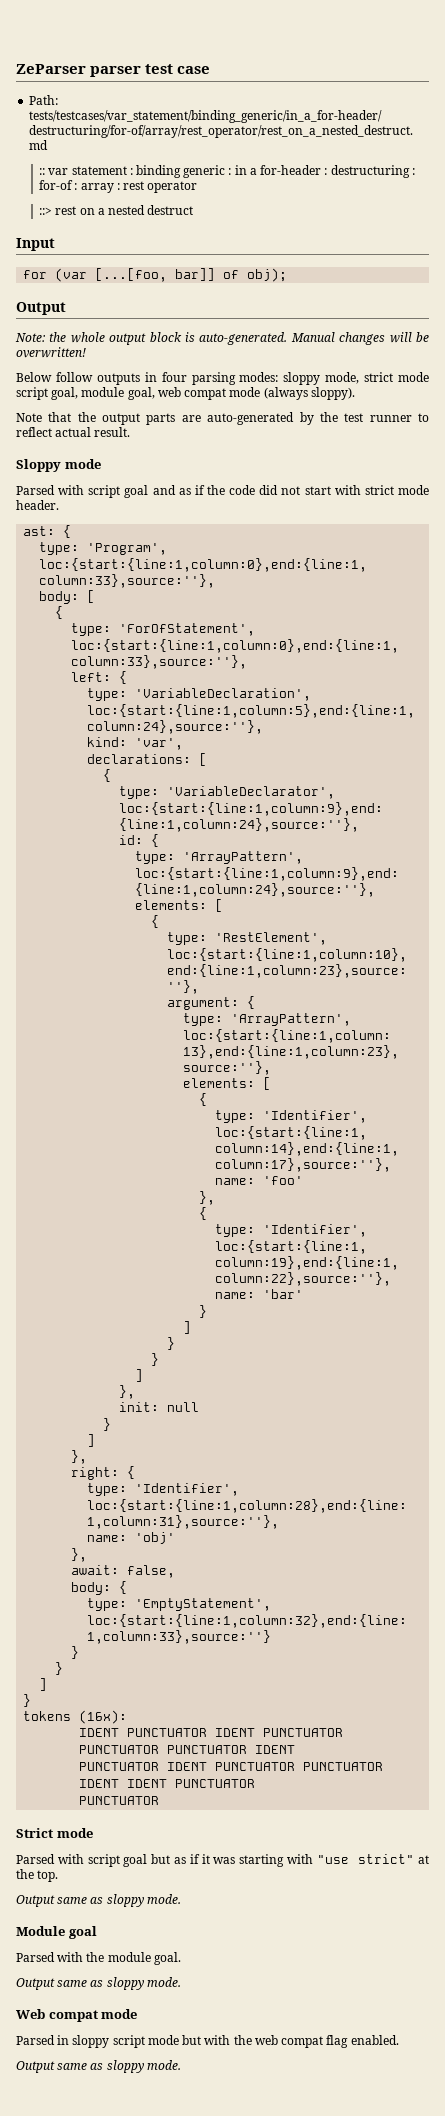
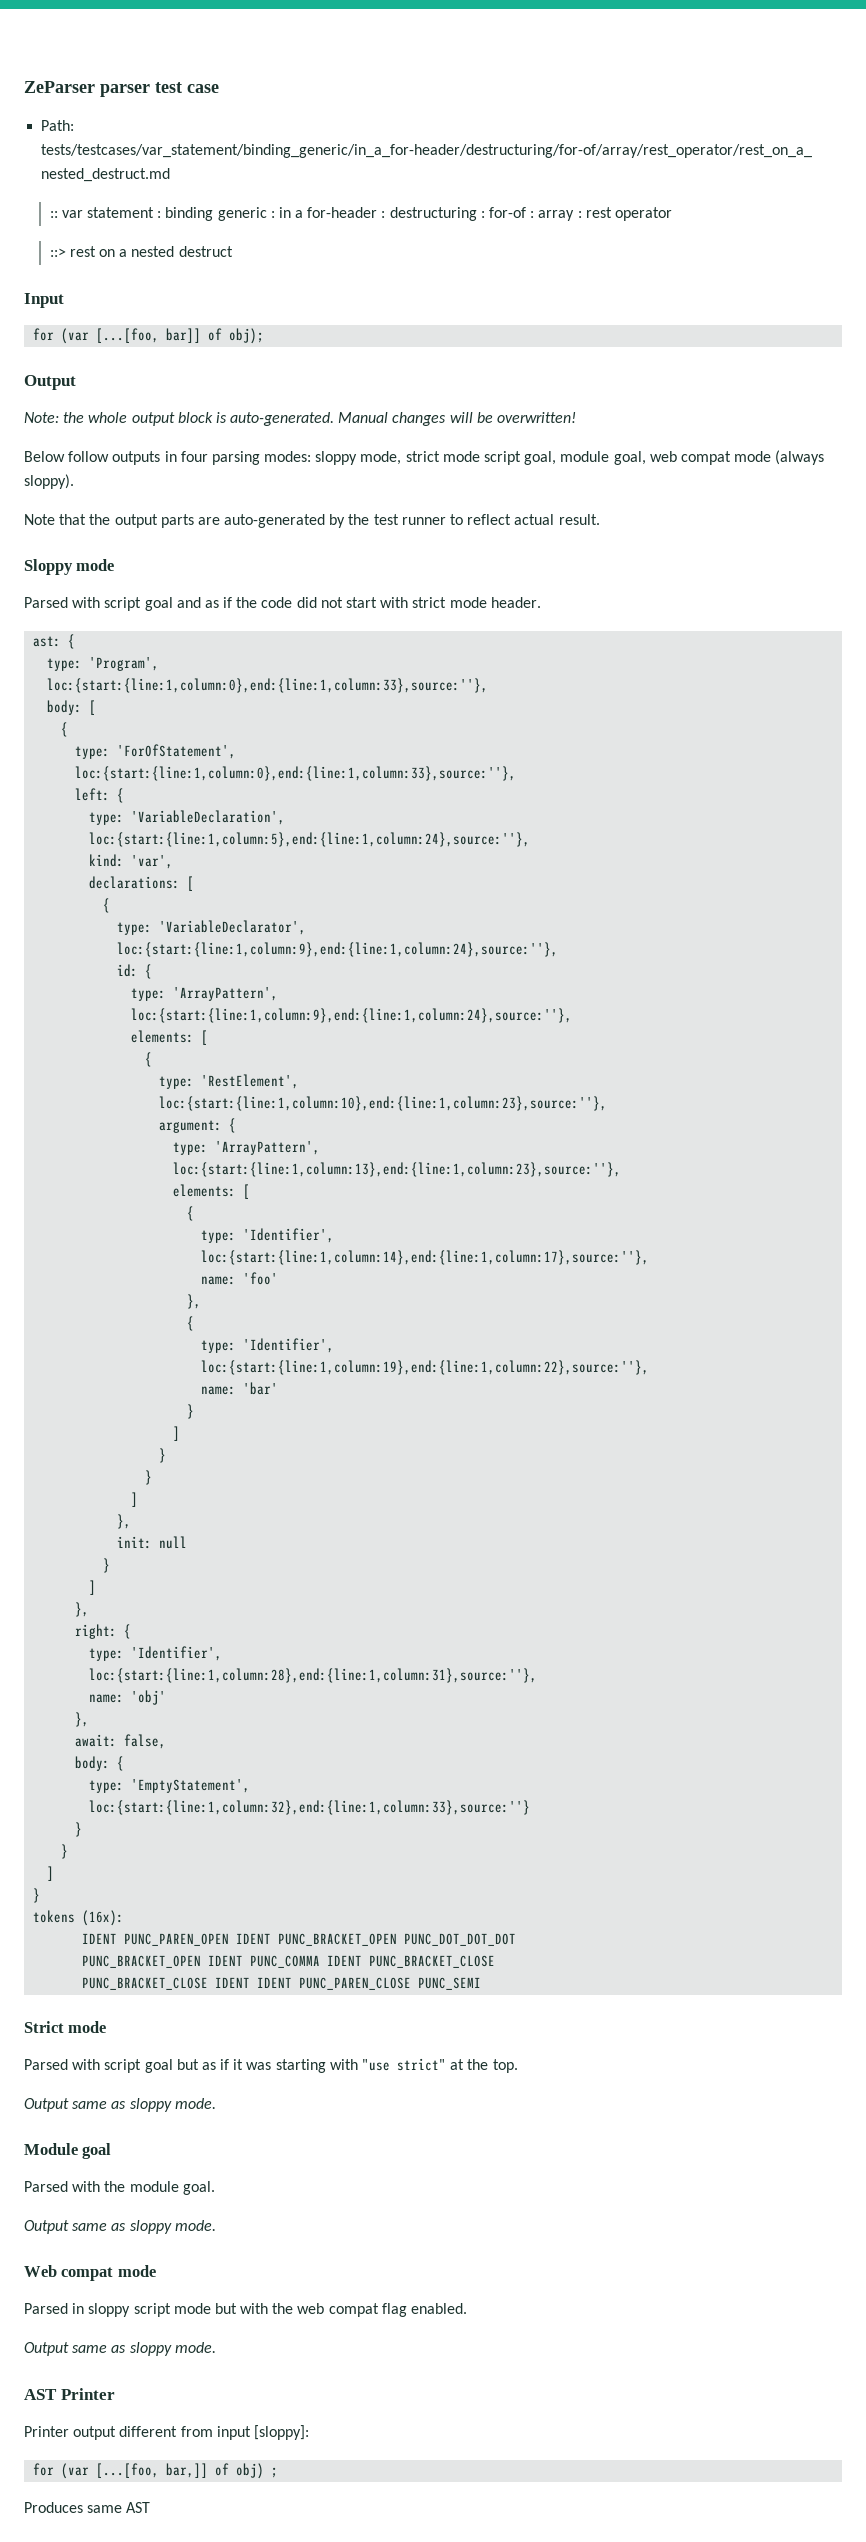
- IDENT PUNCTUATOR IDENT PUNCTUATOR PUNCTUATOR PUNCTUATOR IDENT
- PUNCTUATOR IDENT PUNCTUATOR PUNCTUATOR IDENT IDENT PUNCTUATOR
- PUNCTUATOR
+ IDENT PUNC_PAREN_OPEN IDENT PUNC_BRACKET_OPEN PUNC_DOT_DOT_DOT
+ PUNC_BRACKET_OPEN IDENT PUNC_COMMA IDENT PUNC_BRACKET_CLOSE
+ PUNC_BRACKET_CLOSE IDENT IDENT PUNC_PAREN_CLOSE PUNC_SEMI
+ AST Printer
+ Printer output different from input [sloppy]:
+ for (var [...[foo, bar,]] of obj) ;
+ Produces same AST

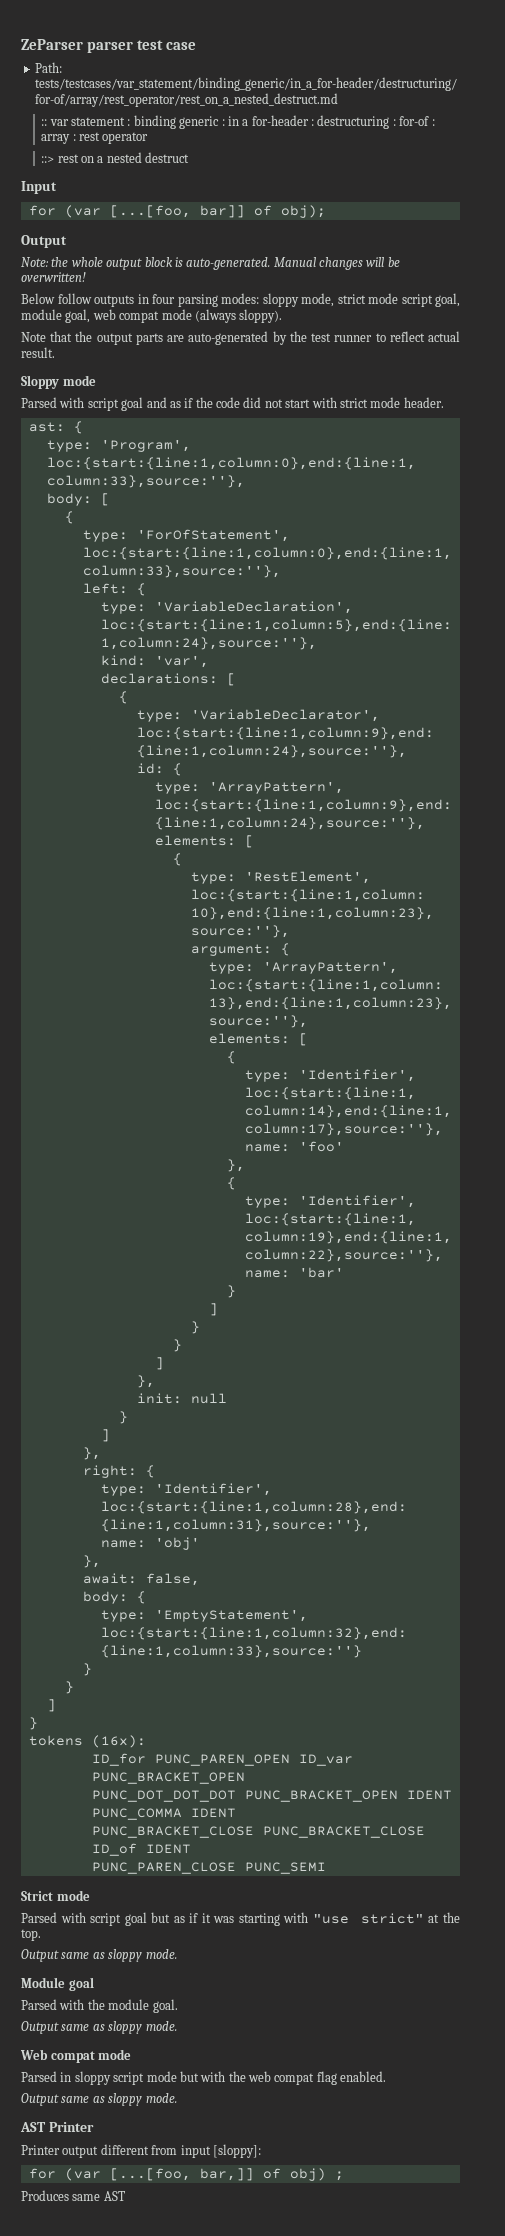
- IDENT PUNC_PAREN_OPEN IDENT PUNC_BRACKET_OPEN PUNC_DOT_DOT_DOT
- PUNC_BRACKET_OPEN IDENT PUNC_COMMA IDENT PUNC_BRACKET_CLOSE
- PUNC_BRACKET_CLOSE IDENT IDENT PUNC_PAREN_CLOSE PUNC_SEMI
+ ID_for PUNC_PAREN_OPEN ID_var PUNC_BRACKET_OPEN
+ PUNC_DOT_DOT_DOT PUNC_BRACKET_OPEN IDENT PUNC_COMMA IDENT
+ PUNC_BRACKET_CLOSE PUNC_BRACKET_CLOSE ID_of IDENT
+ PUNC_PAREN_CLOSE PUNC_SEMI

